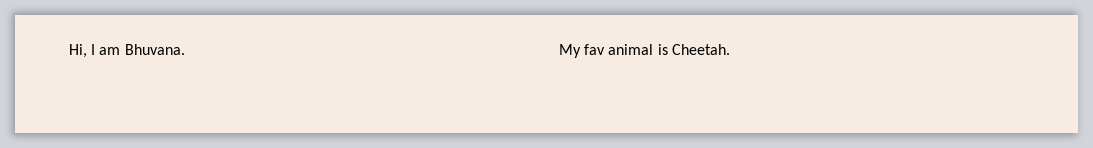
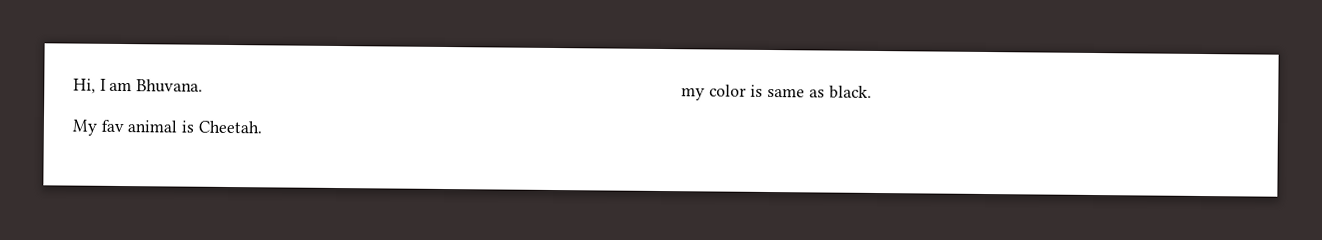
+ my color is same as black.

